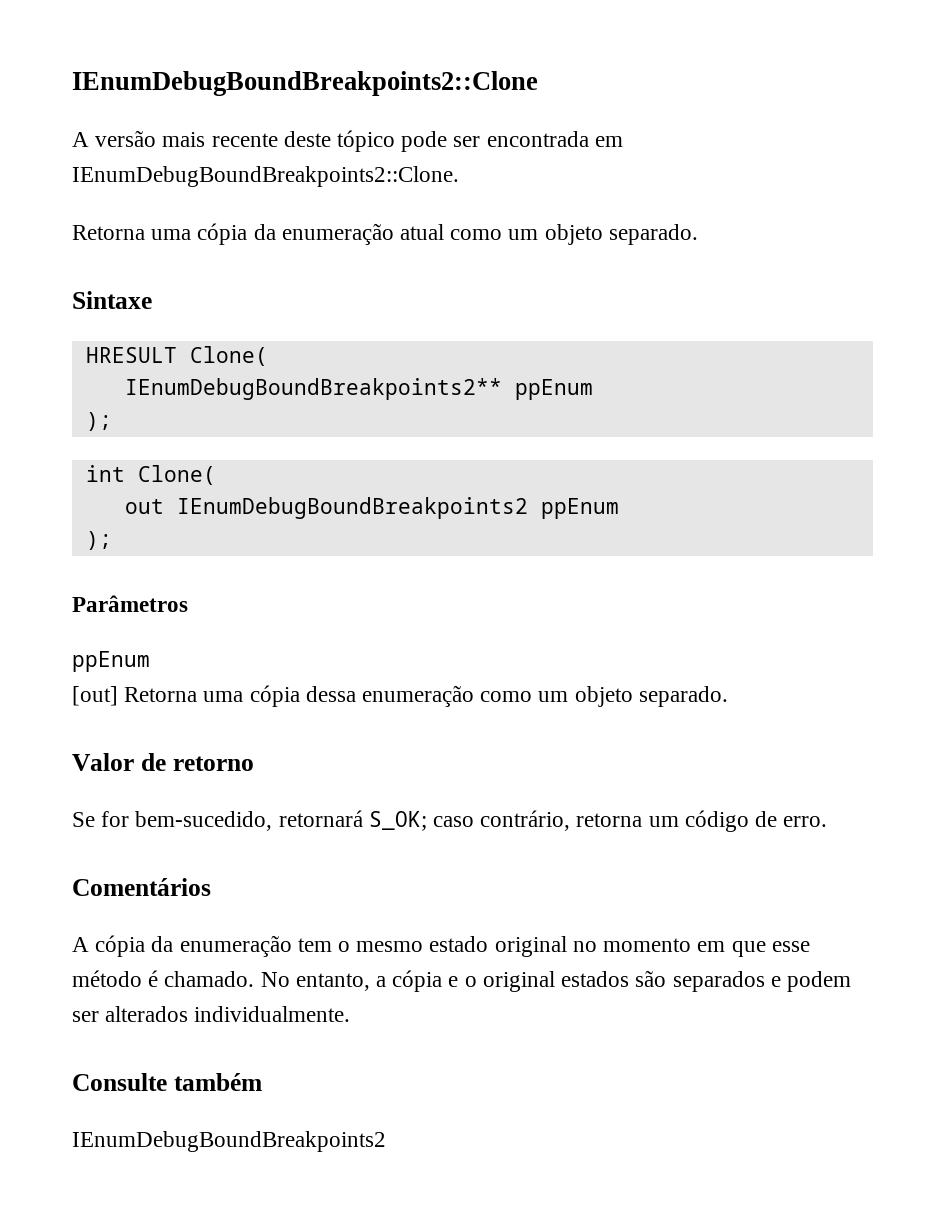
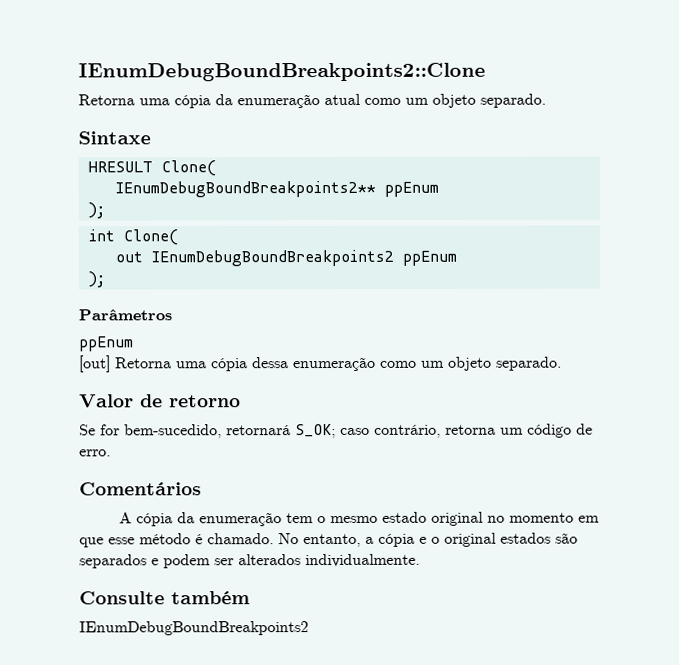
- A versão mais recente deste tópico pode ser encontrada em IEnumDebugBoundBreakpoints2::Clone.

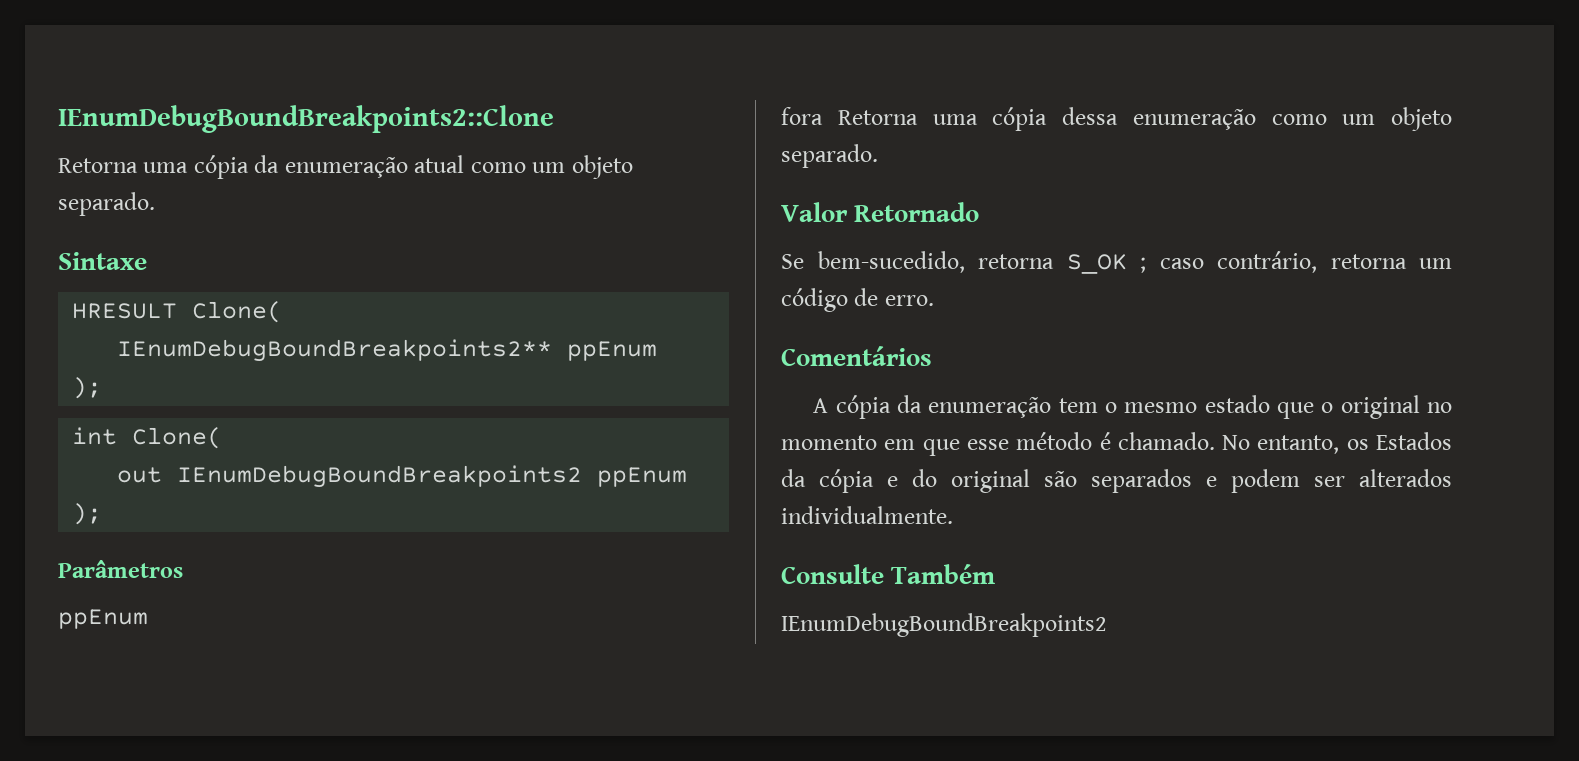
- [out] Retorna uma cópia dessa enumeração como um objeto separado.
+ fora Retorna uma cópia dessa enumeração como um objeto separado.
- Valor de retorno
+ Valor Retornado
- Se for bem-sucedido, retornará S_OK; caso contrário, retorna um código de erro.
+ Se bem-sucedido, retorna S_OK ; caso contrário, retorna um código de erro.
- A cópia da enumeração tem o mesmo estado original no momento em que esse método é chamado.
+ A cópia da enumeração tem o mesmo estado que o original no momento em que esse método é chamado.
- No entanto, a cópia e o original estados são separados e podem ser alterados individualmente.
+ No entanto, os Estados da cópia e do original são separados e podem ser alterados individualmente.
- Consulte também
+ Consulte Também

